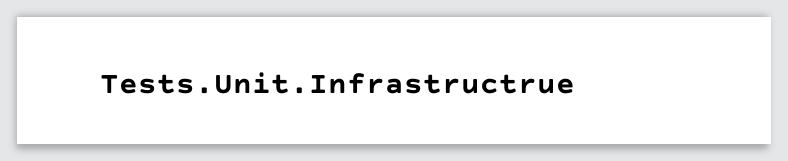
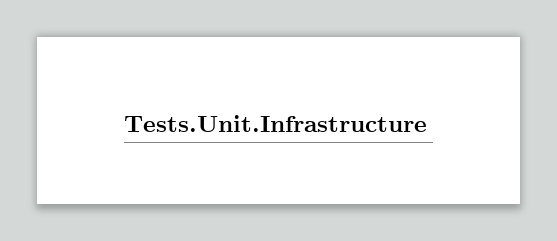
- Tests.Unit.Infrastructrue
+ Tests.Unit.Infrastructure

